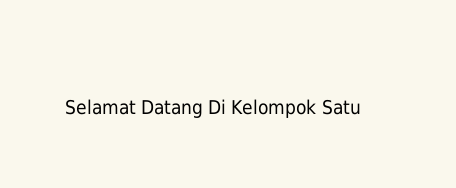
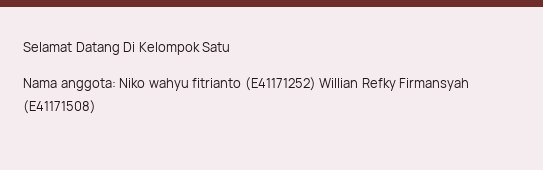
+ Nama anggota: Niko wahyu fitrianto (E41171252) Willian Refky Firmansyah (E41171508)

